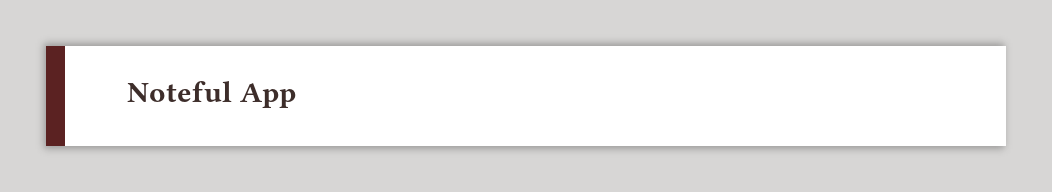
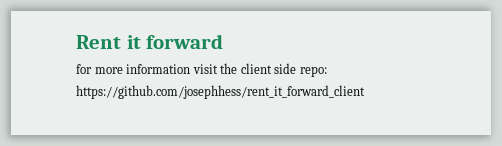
- Noteful App
+ Rent it forward
+ for more information visit the client side repo:
+ https://github.com/josephhess/rent_it_forward_client

